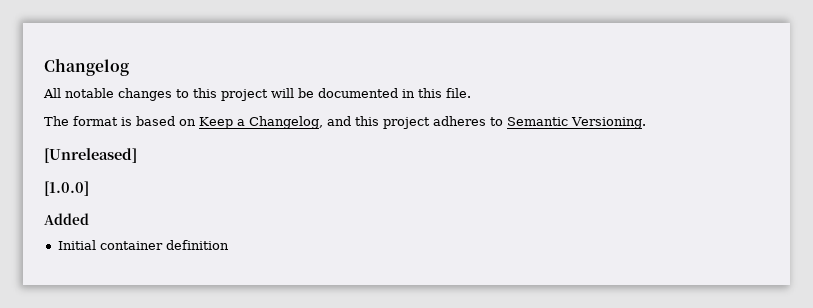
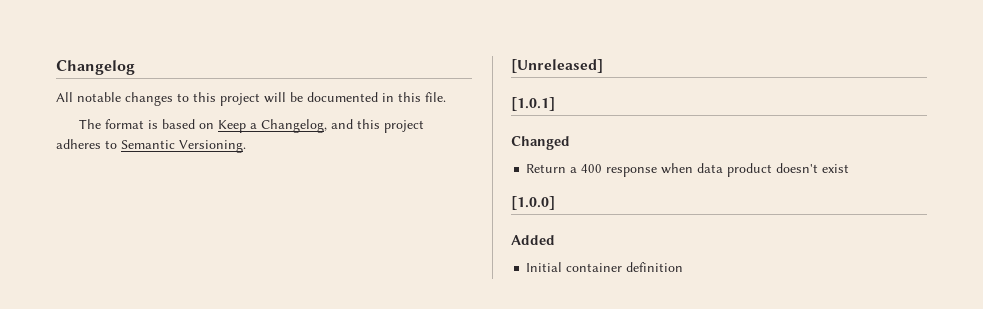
+ [1.0.1]
+ Changed
+ Return a 400 response when data product doesn't exist

